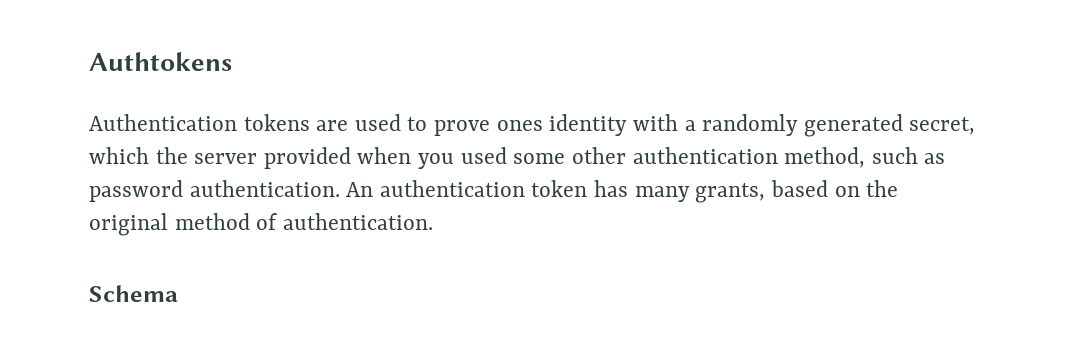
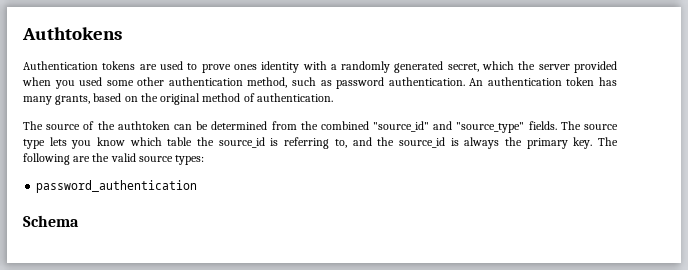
+ The source of the authtoken can be determined from the combined "source_id" and "source_type" fields. The source type lets you know which table the source_id is referring to, and the source_id is always the primary key. The following are the valid source types:
+ password_authentication

